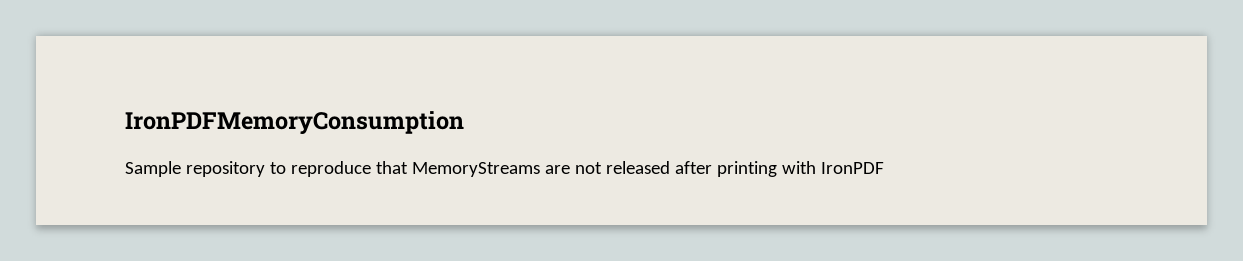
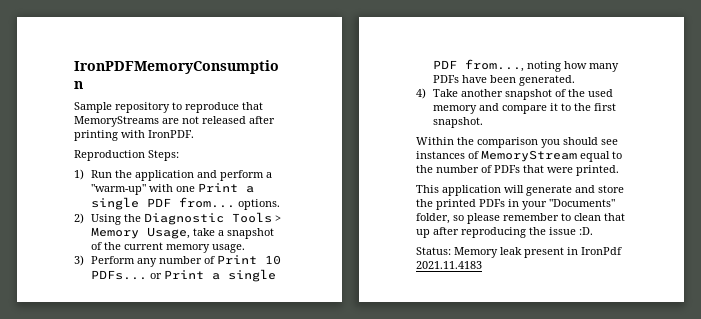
- Sample repository to reproduce that MemoryStreams are not released after printing with IronPDF
+ Sample repository to reproduce that MemoryStreams are not released after printing with IronPDF.
+ Reproduction Steps:
+ 1) Run the application and perform a "warm-up" with one Print a single PDF from... options.
+ 2) Using the Diagnostic Tools > Memory Usage, take a snapshot of the current memory usage.
+ 3) Perform any number of Print 10 PDFs... or Print a single PDF from..., noting how many PDFs have been generated.
+ 4) Take another snapshot of the used memory and compare it to the first snapshot.
+ Within the comparison you should see instances of MemoryStream equal to the number of PDFs that were printed.
+ This application will generate and store the printed PDFs in your "Documents" folder, so please remember to clean that up after reproducing the issue :D.
+ Status: Memory leak present in IronPdf 2021.11.4183

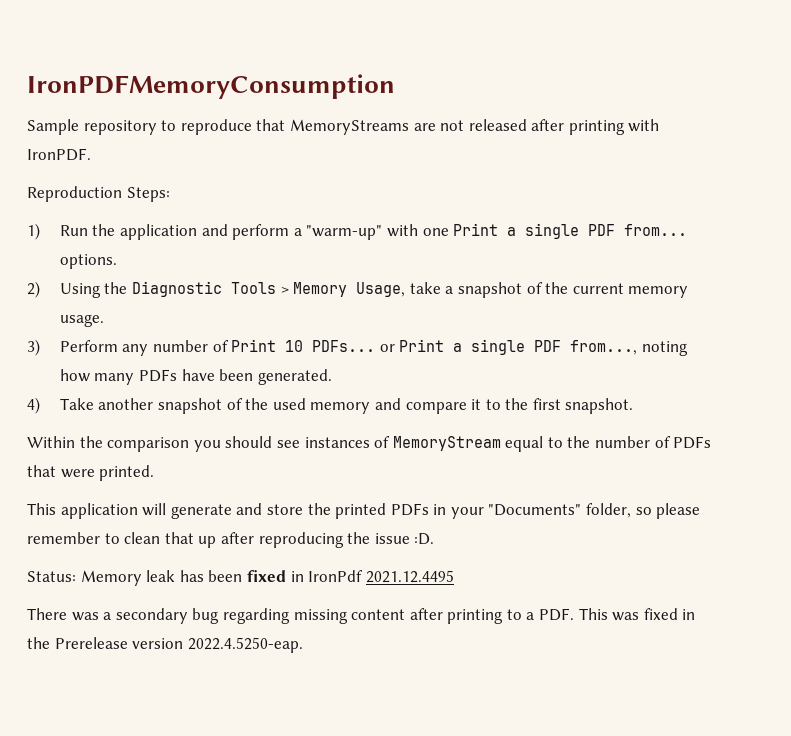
- Status: Memory leak present in IronPdf 2021.11.4183
+ Status: Memory leak has been fixed in IronPdf 2021.12.4495
+ There was a secondary bug regarding missing content after printing to a PDF. This was fixed in the Prerelease version 2022.4.5250-eap.

